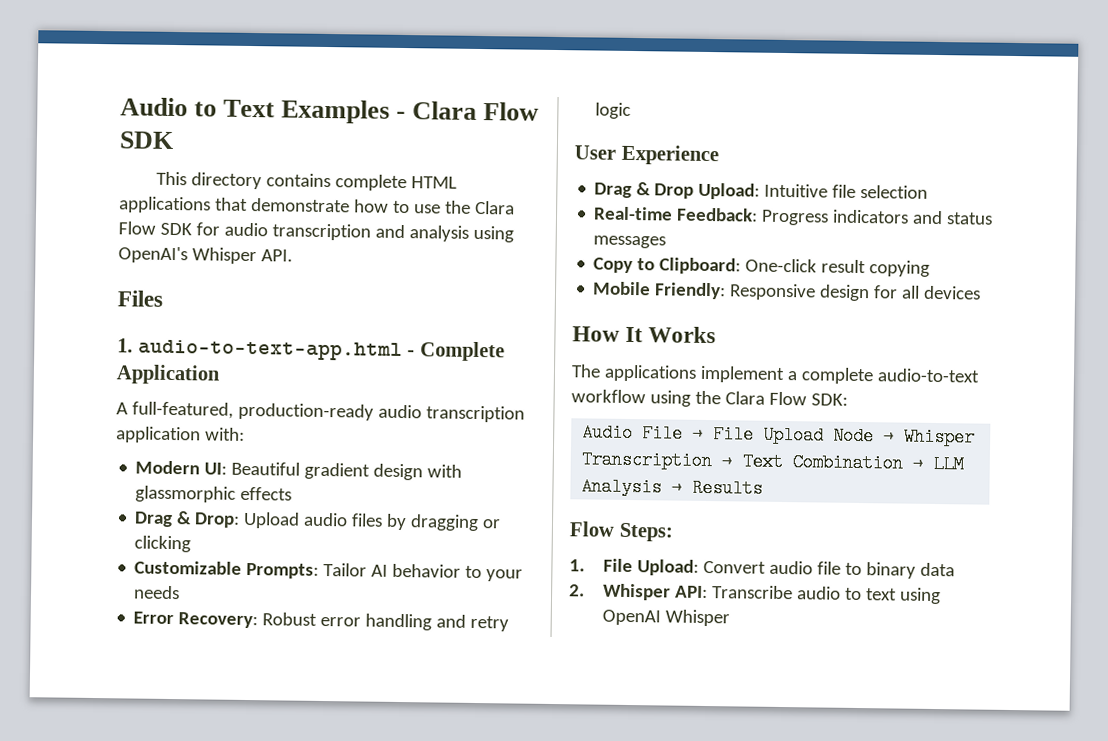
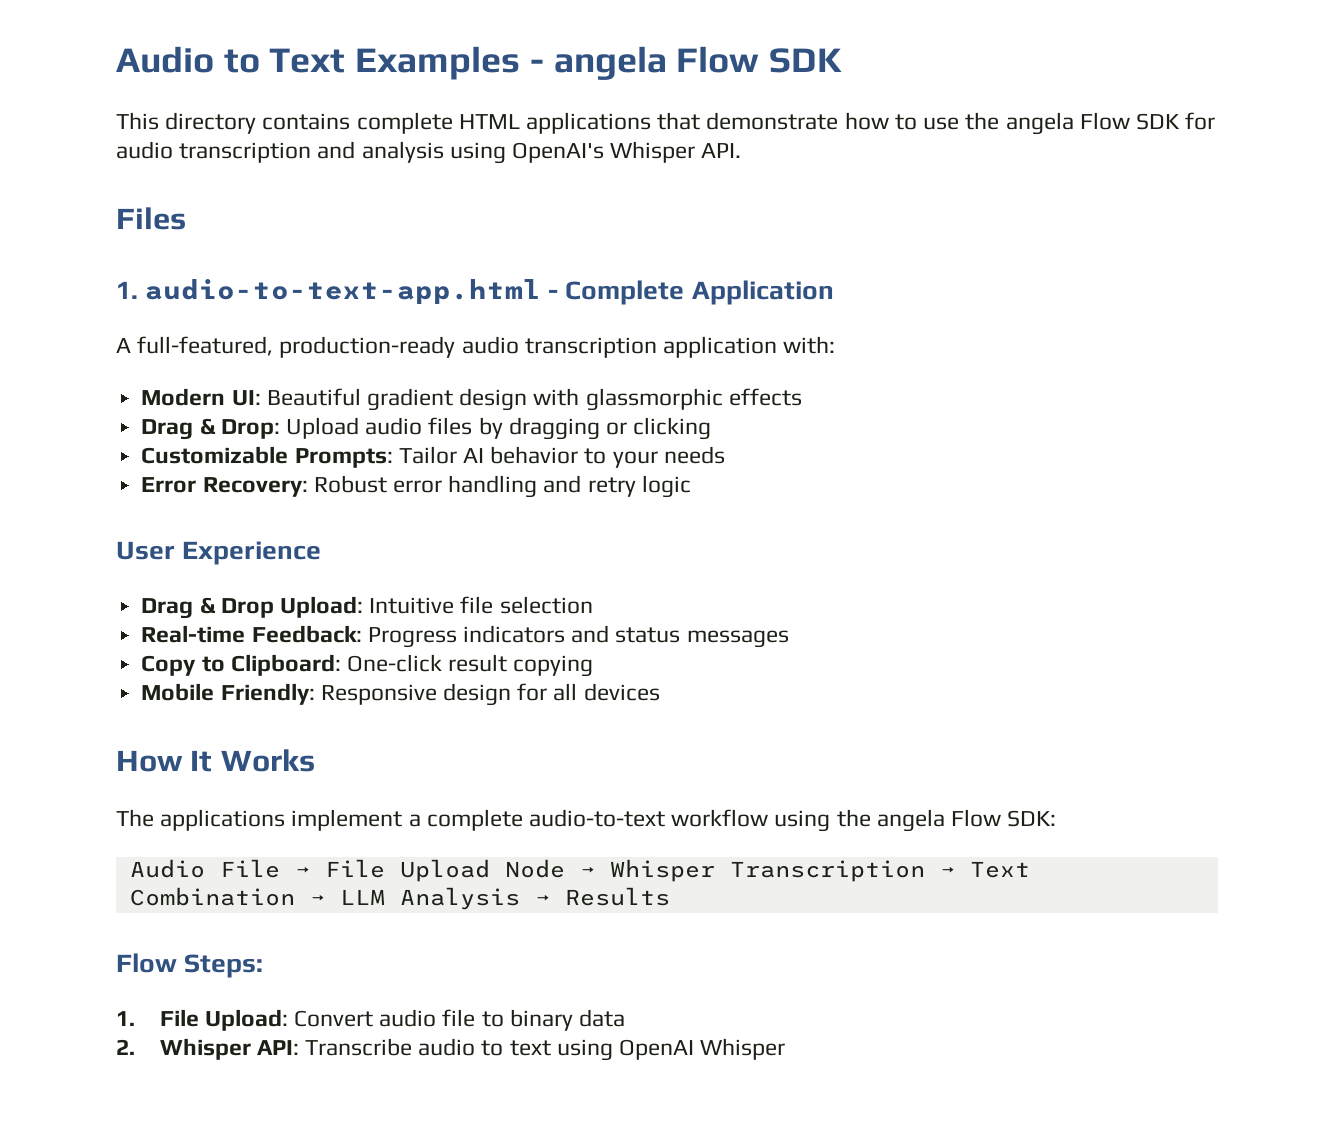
- Audio to Text Examples - Clara Flow SDK
+ Audio to Text Examples - angela Flow SDK
- This directory contains complete HTML applications that demonstrate how to use the Clara Flow SDK for audio transcription and analysis using OpenAI's Whisper API.
+ This directory contains complete HTML applications that demonstrate how to use the angela Flow SDK for audio transcription and analysis using OpenAI's Whisper API.
- The applications implement a complete audio-to-text workflow using the Clara Flow SDK:
+ The applications implement a complete audio-to-text workflow using the angela Flow SDK:

